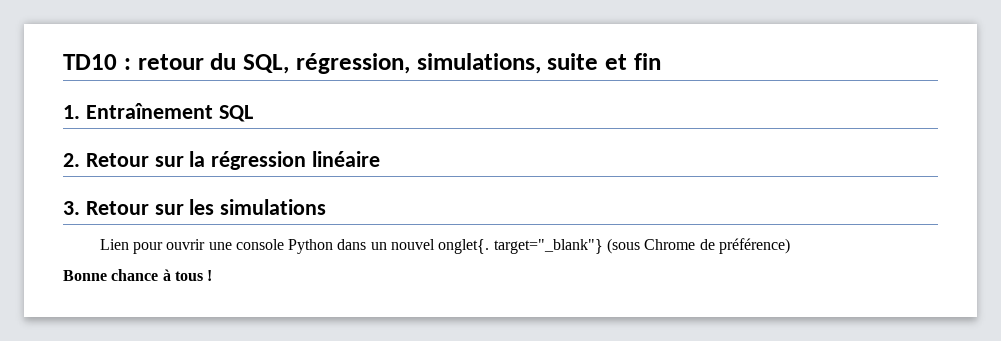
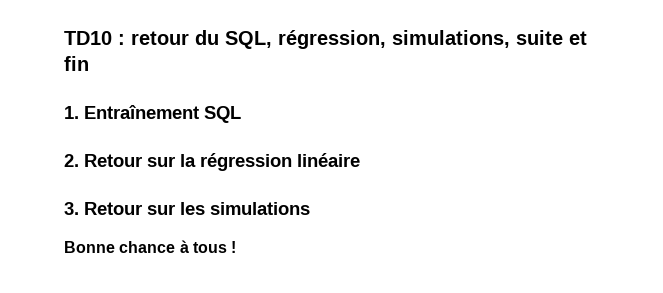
- Lien pour ouvrir une console Python dans un nouvel onglet{. target="_blank"} (sous Chrome de préférence)

